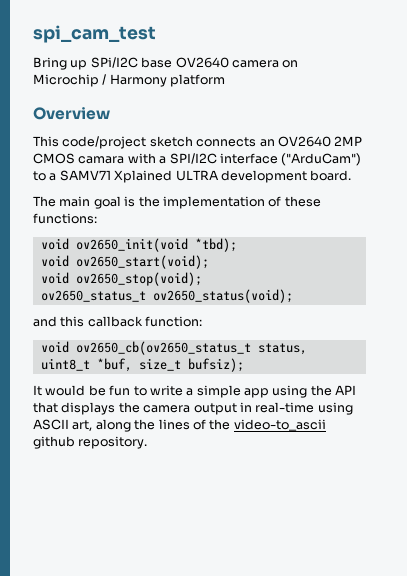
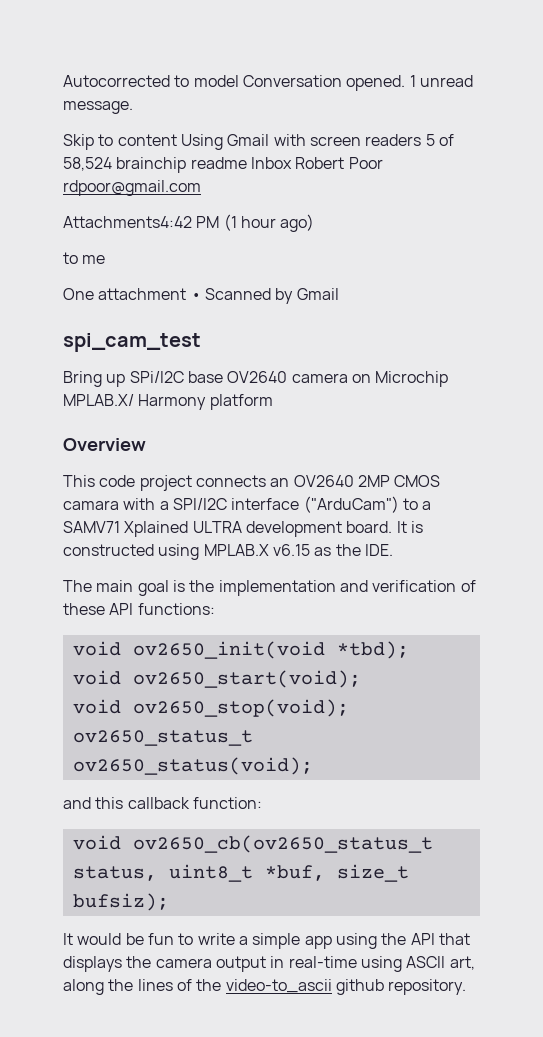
+ Autocorrected to model Conversation opened. 1 unread message.
+ Skip to content Using Gmail with screen readers 5 of 58,524 brainchip readme Inbox Robert Poor rdpoor@gmail.com
+ Attachments4:42 PM (1 hour ago)
+ to me
+ One attachment • Scanned by Gmail
- Bring up SPi/I2C base OV2640 camera on Microchip / Harmony platform
+ Bring up SPi/I2C base OV2640 camera on Microchip MPLAB.X/ Harmony platform
- This code/project sketch connects an OV2640 2MP CMOS camara with a SPI/I2C interface ("ArduCam") to a SAMV71 Xplained ULTRA development board.
+ This code project connects an OV2640 2MP CMOS camara with a SPI/I2C interface ("ArduCam") to a SAMV71 Xplained ULTRA development board. It is constructed using MPLAB.X v6.15 as the IDE.
- The main goal is the implementation of these functions:
+ The main goal is the implementation and verification of these API functions:

